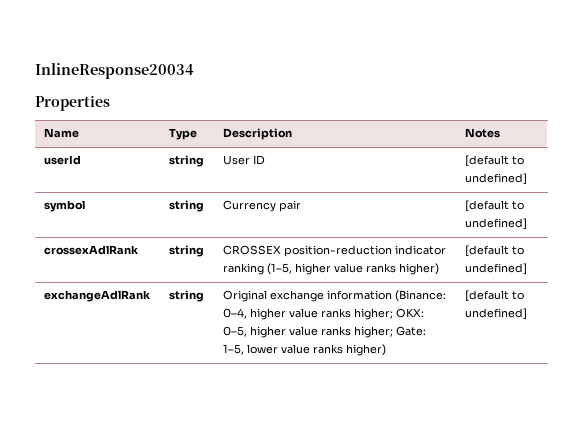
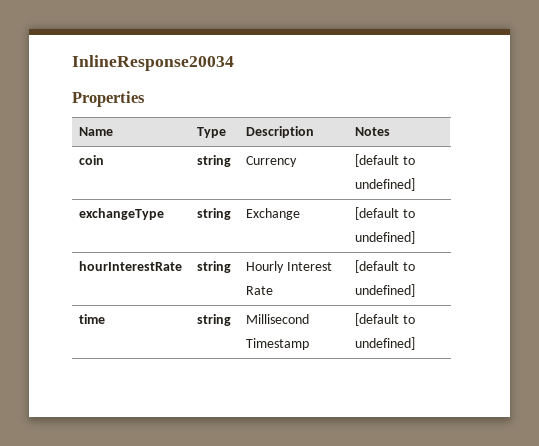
- userId | string | User ID | [default to undefined]
- symbol | string | Currency pair | [default to undefined]
- crossexAdlRank | string | CROSSEX position-reduction indicator ranking (1–5, higher value ranks higher) | [default to undefined]
- exchangeAdlRank | string | Original exchange information (Binance: 0–4, higher value ranks higher; OKX: 0–5, higher value ranks higher; Gate: 1–5, lower value ranks higher) | [default to undefined]
+ coin | string | Currency | [default to undefined]
+ exchangeType | string | Exchange | [default to undefined]
+ hourInterestRate | string | Hourly Interest Rate | [default to undefined]
+ time | string | Millisecond Timestamp | [default to undefined]

